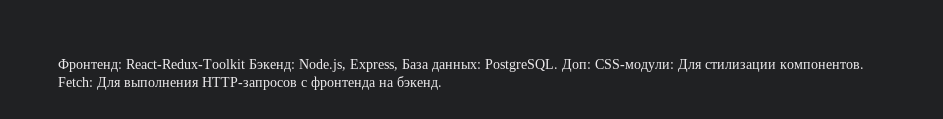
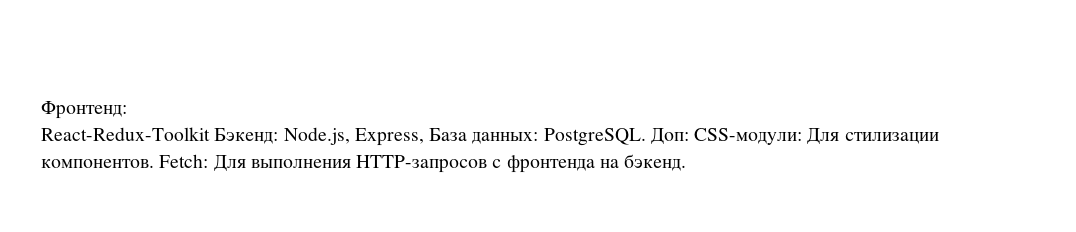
- Фронтенд: React-Redux-Toolkit Бэкенд: Node.js, Express, База данных: PostgreSQL.
+ Фронтенд:
+ React-Redux-Toolkit Бэкенд: Node.js, Express, База данных: PostgreSQL.

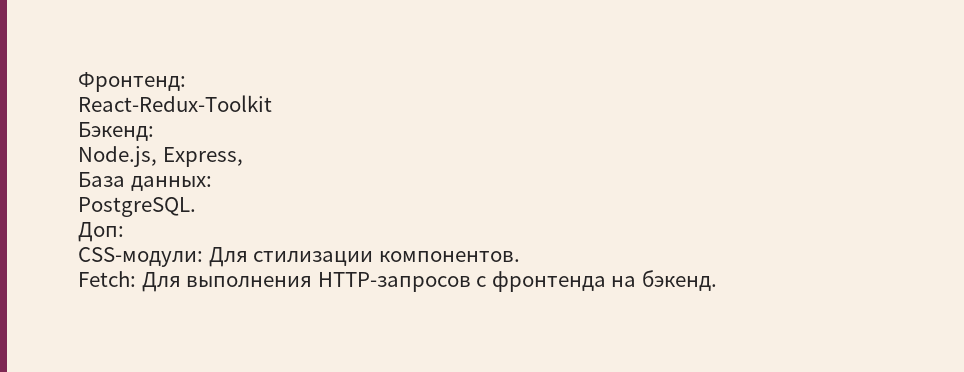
- React-Redux-Toolkit Бэкенд: Node.js, Express, База данных: PostgreSQL. Доп: CSS-модули: Для стилизации компонентов. Fetch: Для выполнения HTTP-запросов с фронтенда на бэкенд.
+ React-Redux-Toolkit
+ Бэкенд:
+ Node.js, Express,
+ База данных:
+ PostgreSQL.
+ Доп:
+ CSS-модули: Для стилизации компонентов.
+ Fetch: Для выполнения HTTP-запросов с фронтенда на бэкенд.

